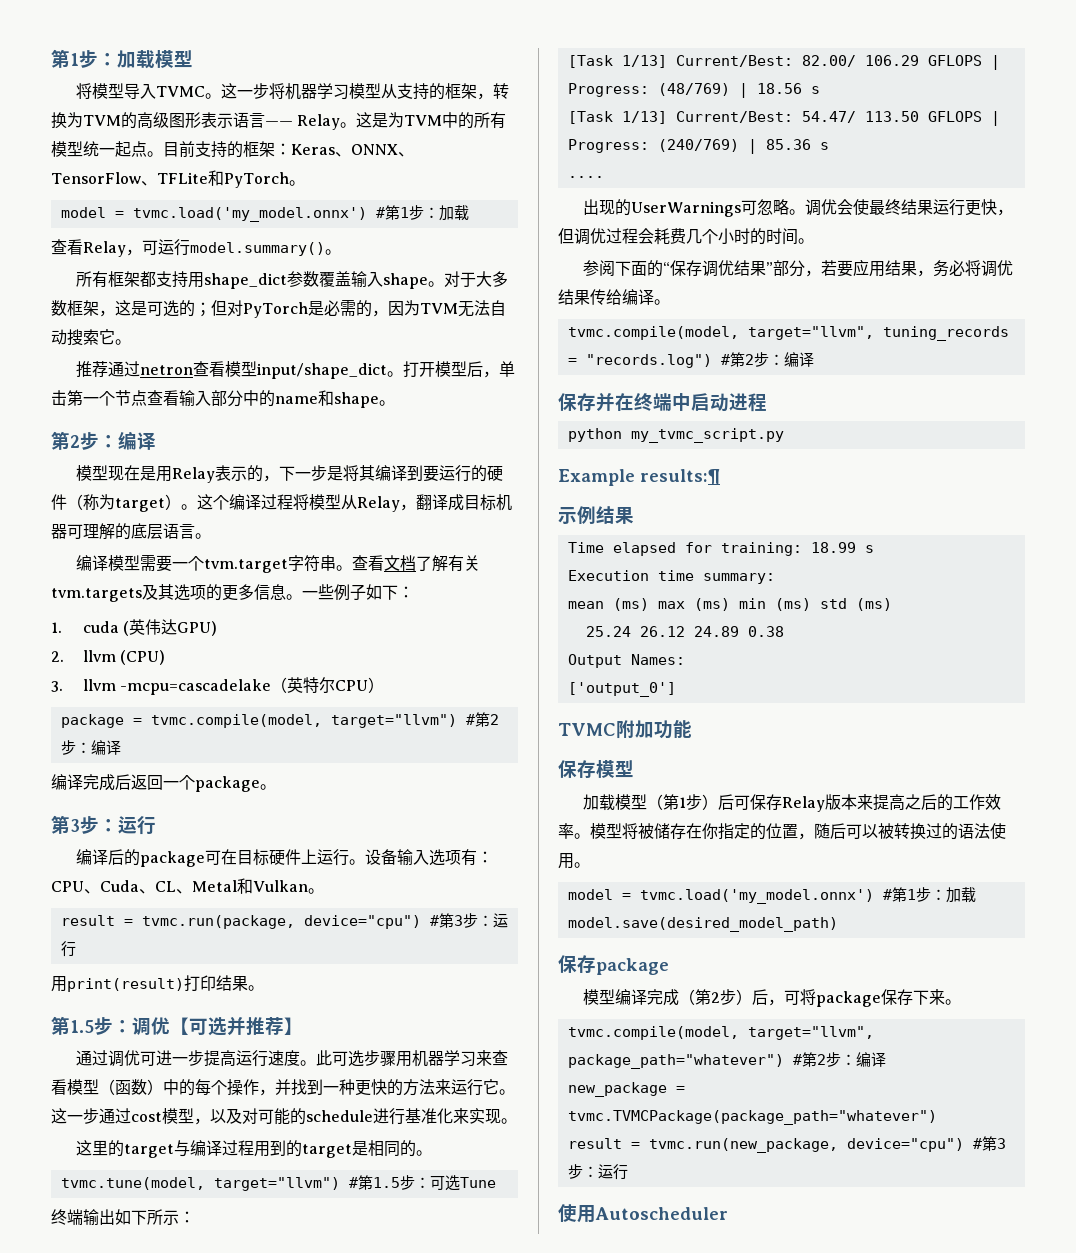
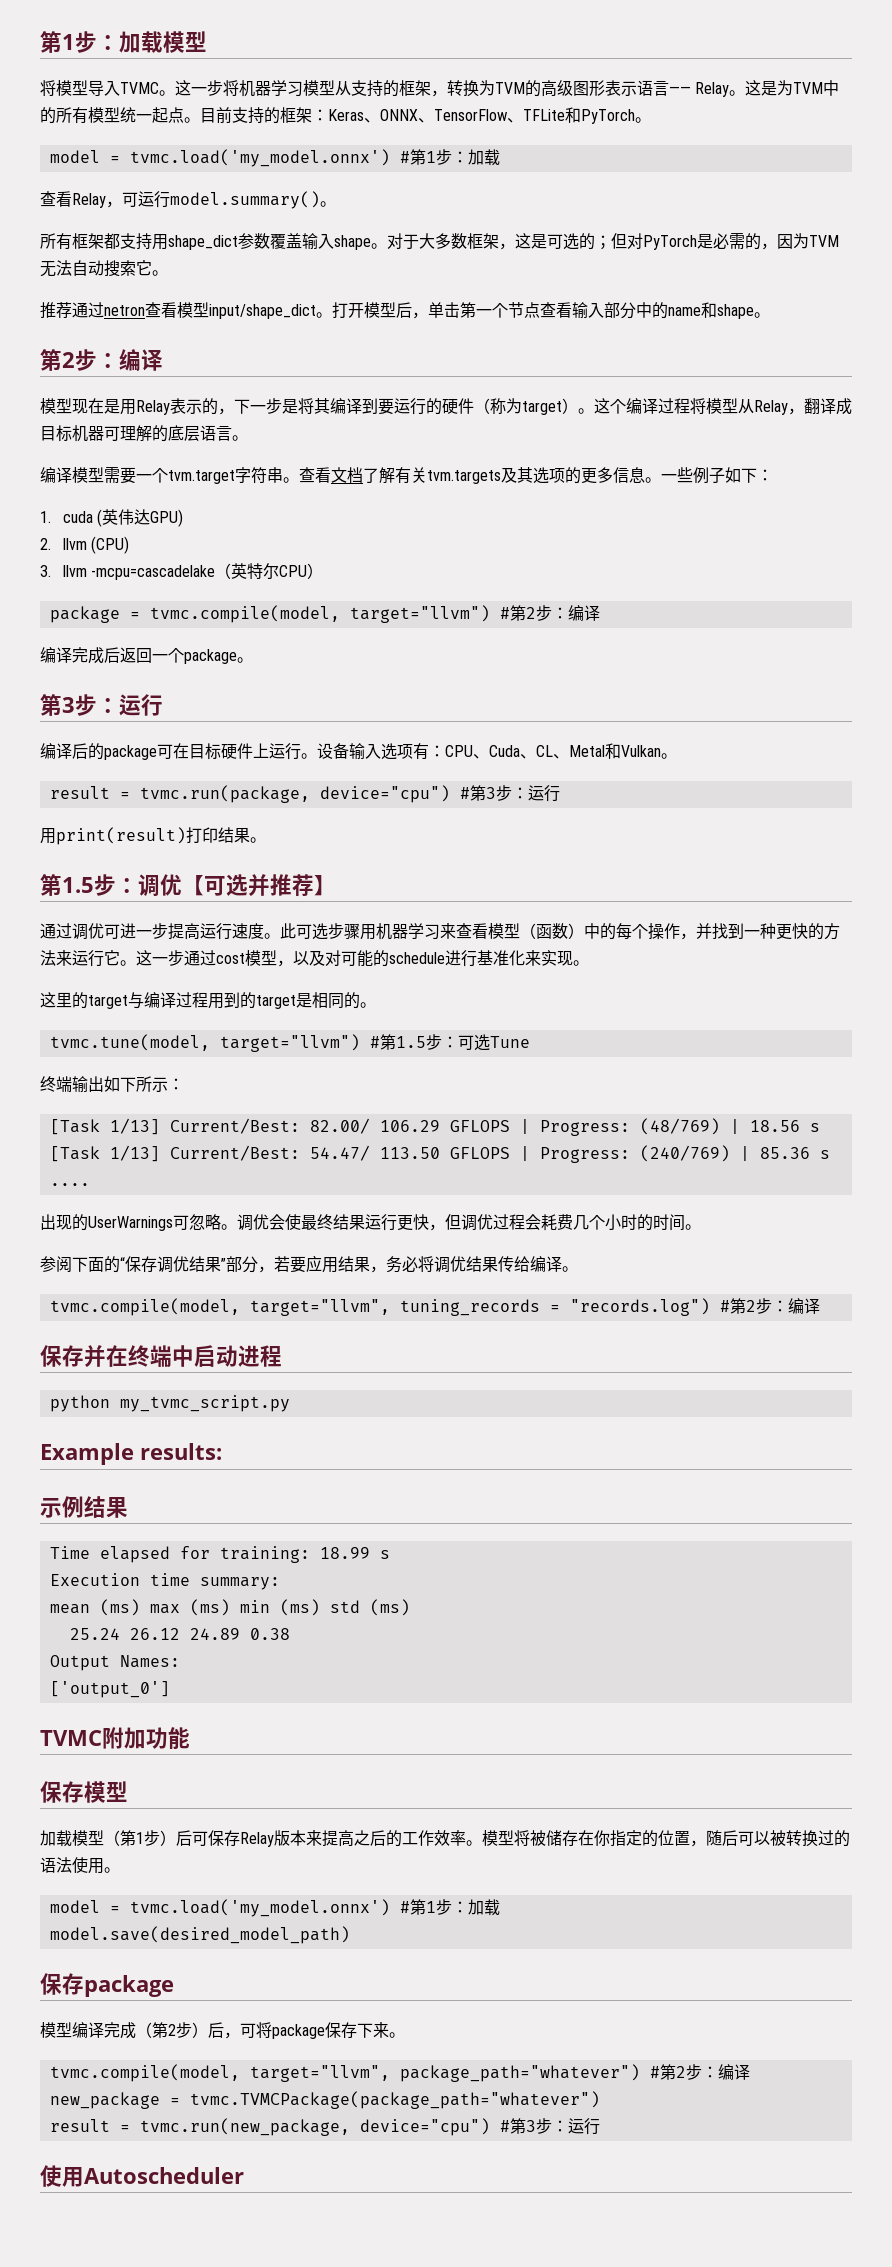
- Example results:¶
+ Example results:

